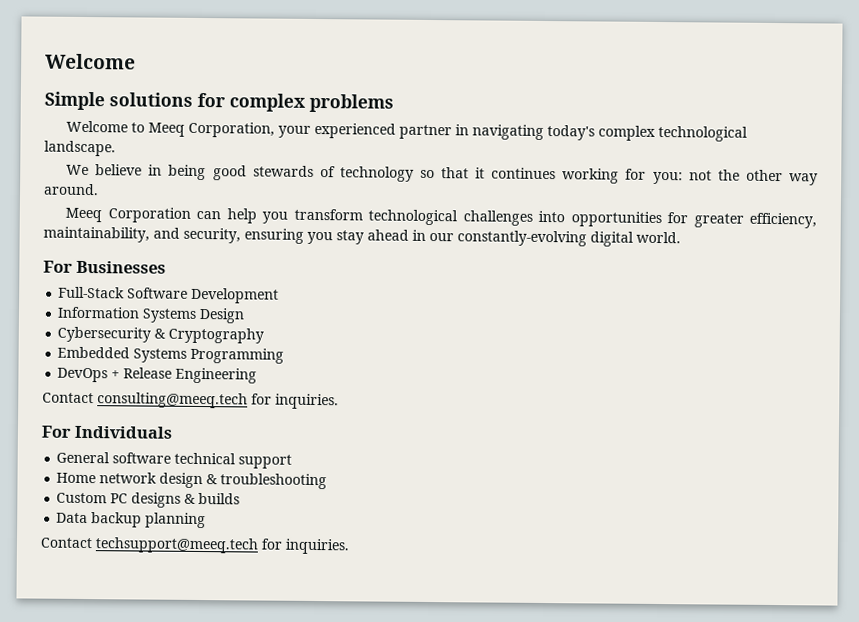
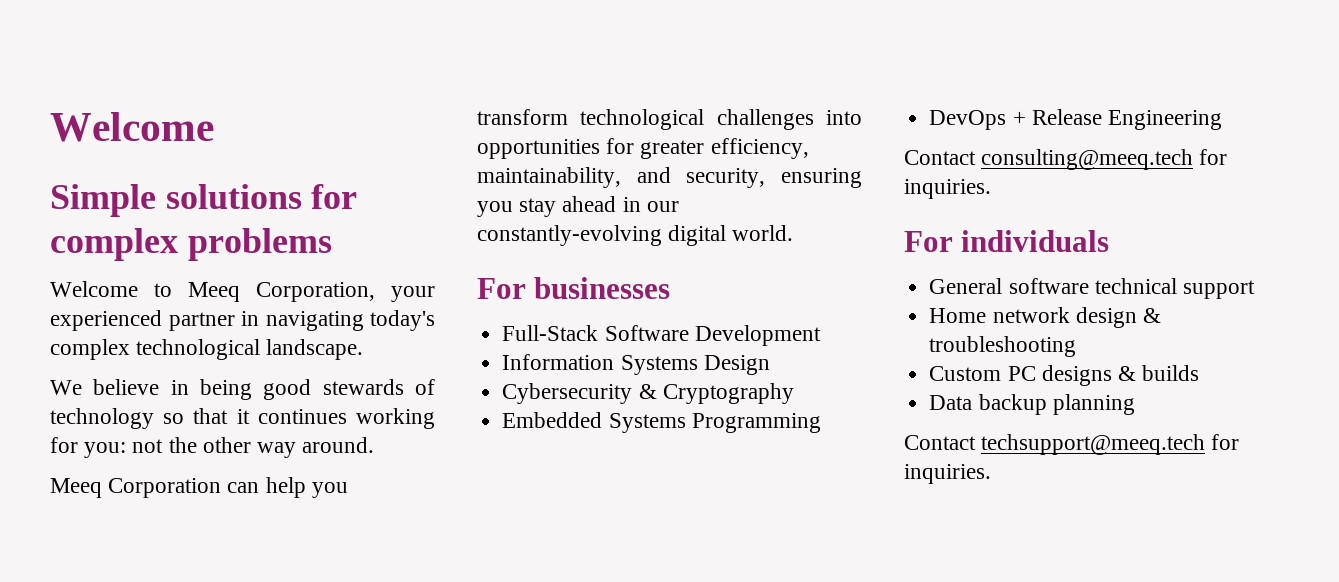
- For Businesses
+ For businesses
- For Individuals
+ For individuals

